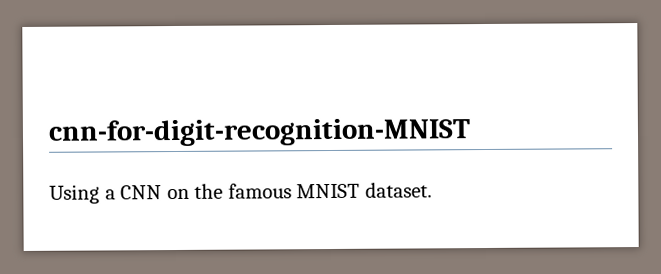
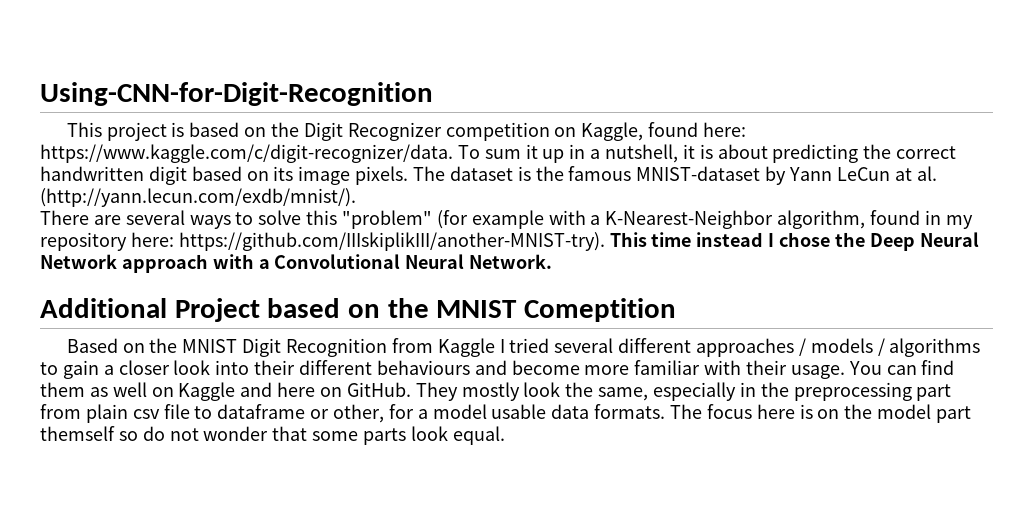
- cnn-for-digit-recognition-MNIST
- Using a CNN on the famous MNIST dataset.
+ Using-CNN-for-Digit-Recognition
+ This project is based on the Digit Recognizer competition on Kaggle, found here: https://www.kaggle.com/c/digit-recognizer/data. To sum it up in a nutshell, it is about predicting the correct handwritten digit based on its image pixels. The dataset is the famous MNIST-dataset by Yann LeCun at al. (http://yann.lecun.com/exdb/mnist/).
+ There are several ways to solve this "problem" (for example with a K-Nearest-Neighbor algorithm, found in my repository here: https://github.com/IIIskiplikIII/another-MNIST-try). This time instead I chose the Deep Neural Network approach with a Convolutional Neural Network.
+ Additional Project based on the MNIST Comeptition
+ Based on the MNIST Digit Recognition from Kaggle I tried several different approaches / models / algorithms to gain a closer look into their different behaviours and become more familiar with their usage. You can find them as well on Kaggle and here on GitHub. They mostly look the same, especially in the preprocessing part from plain csv file to dataframe or other, for a model usable data formats. The focus here is on the model part themself so do not wonder that some parts look equal.

